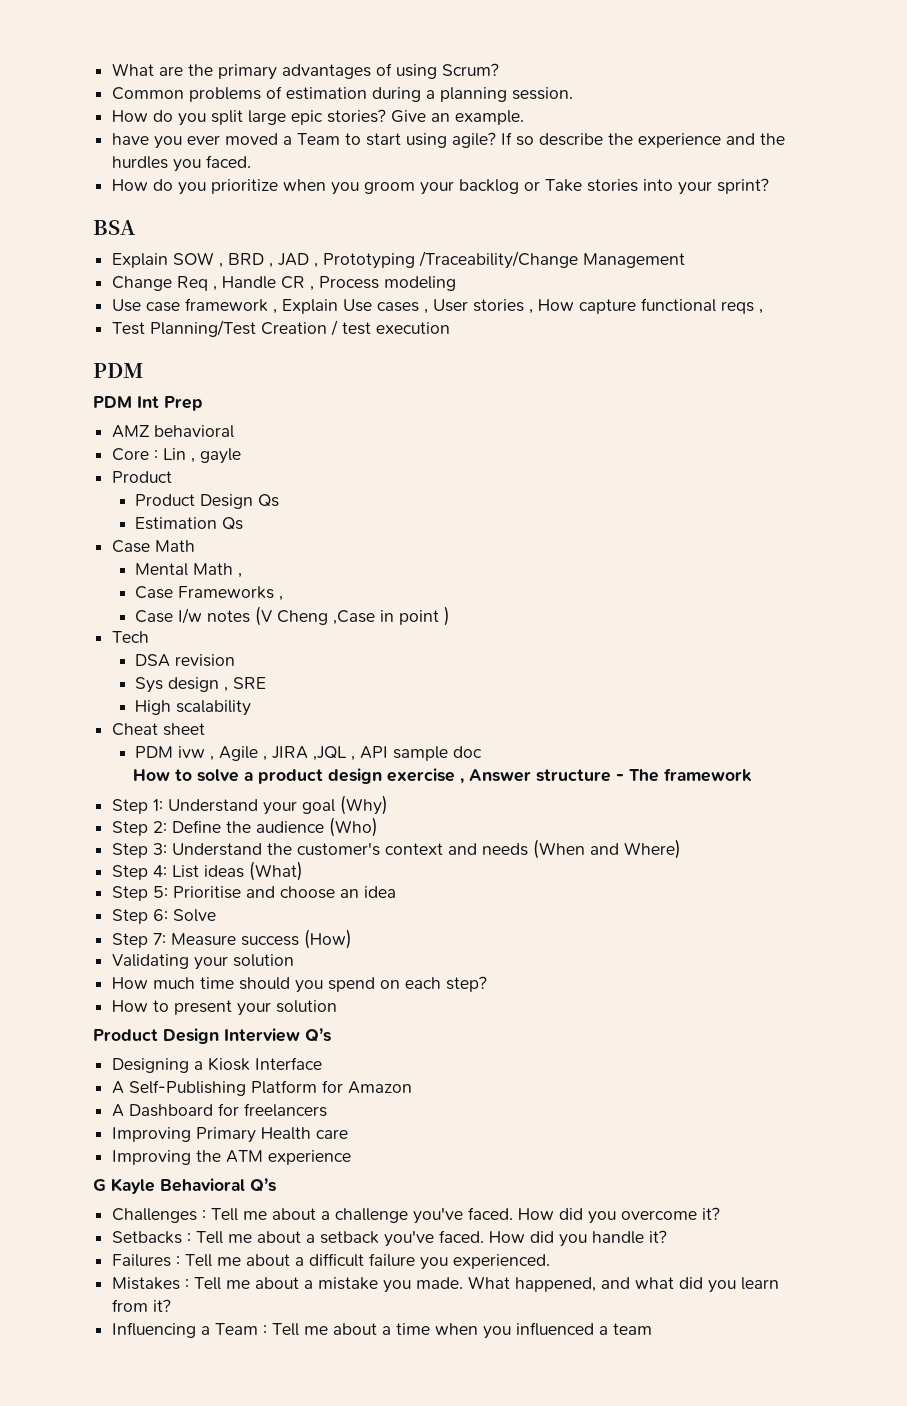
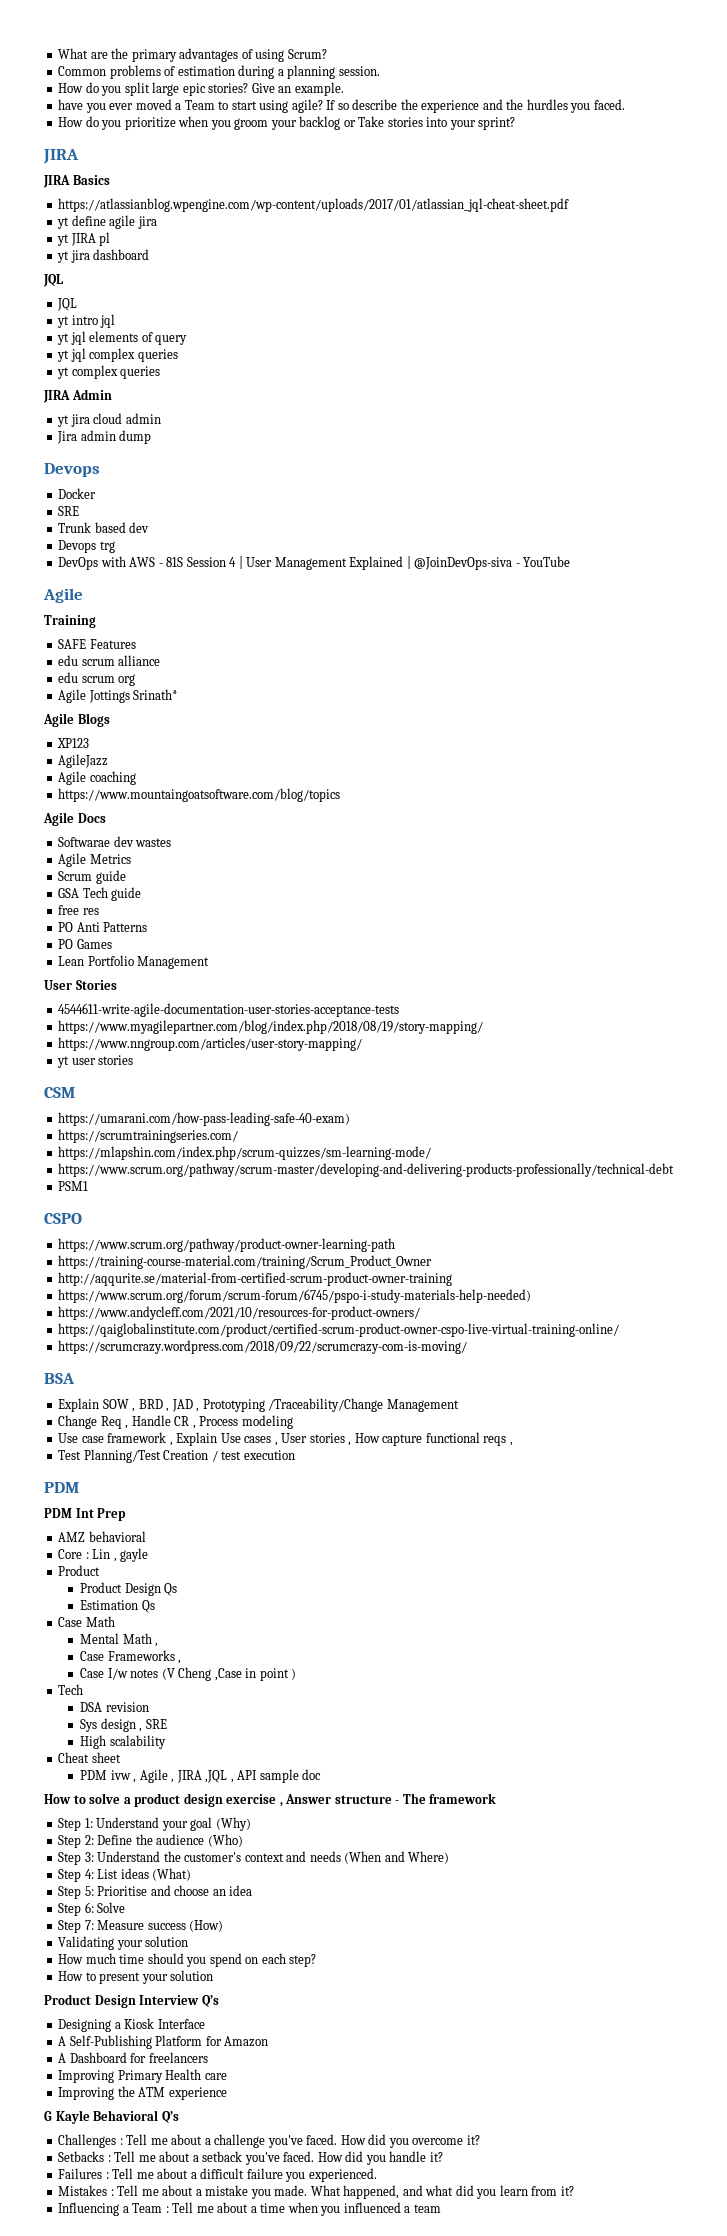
  How do you prioritize when you groom your backlog or Take stories into your sprint?
+ JIRA
+ JIRA Basics
+ https://atlassianblog.wpengine.com/wp-content/uploads/2017/01/atlassian_jql-cheat-sheet.pdf
+ yt define agile jira
+ yt JIRA pl
+ yt jira dashboard
+ JQL
+ JQL
+ yt intro jql
+ yt jql elements of query
+ yt jql complex queries
+ yt complex queries
+ JIRA Admin
+ yt jira cloud admin
+ Jira admin dump
+ Devops
+ Docker
+ SRE
+ Trunk based dev
+ Devops trg
+ DevOps with AWS - 81S Session 4 | User Management Explained | @JoinDevOps-siva - YouTube
+ Agile
+ Training
+ SAFE Features
+ edu scrum alliance
+ edu scrum org
+ Agile Jottings Srinath*
+ Agile Blogs
+ XP123
+ AgileJazz
+ Agile coaching
+ https://www.mountaingoatsoftware.com/blog/topics
+ Agile Docs
+ Softwarae dev wastes
+ Agile Metrics
+ Scrum guide
+ GSA Tech guide
+ free res
+ PO Anti Patterns
+ PO Games
+ Lean Portfolio Management
+ User Stories
+ 4544611-write-agile-documentation-user-stories-acceptance-tests
+ https://www.myagilepartner.com/blog/index.php/2018/08/19/story-mapping/
+ https://www.nngroup.com/articles/user-story-mapping/
+ yt user stories
+ CSM
+ https://umarani.com/how-pass-leading-safe-40-exam)
+ https://scrumtrainingseries.com/
+ https://mlapshin.com/index.php/scrum-quizzes/sm-learning-mode/
+ https://www.scrum.org/pathway/scrum-master/developing-and-delivering-products-professionally/technical-debt
+ PSM1
+ CSPO
+ https://www.scrum.org/pathway/product-owner-learning-path
+ https://training-course-material.com/training/Scrum_Product_Owner
+ http://aqqurite.se/material-from-certified-scrum-product-owner-training
+ https://www.scrum.org/forum/scrum-forum/6745/pspo-i-study-materials-help-needed)
+ https://www.andycleff.com/2021/10/resources-for-product-owners/
+ https://qaiglobalinstitute.com/product/certified-scrum-product-owner-cspo-live-virtual-training-online/
+ https://scrumcrazy.wordpress.com/2018/09/22/scrumcrazy-com-is-moving/

